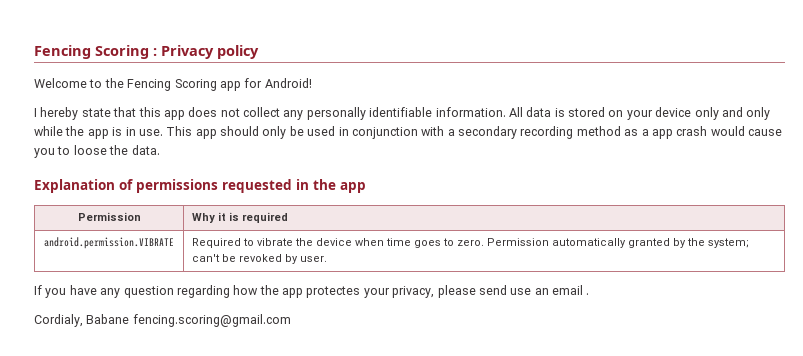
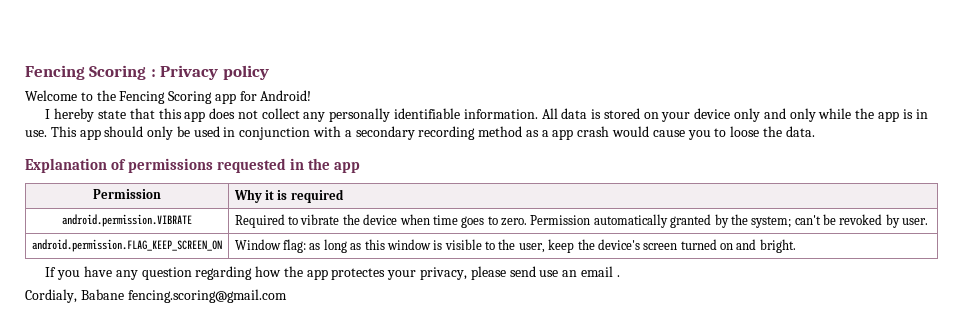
+ android.permission.FLAG_KEEP_SCREEN_ON | Window flag: as long as this window is visible to the user, keep the device's screen turned on and bright.

